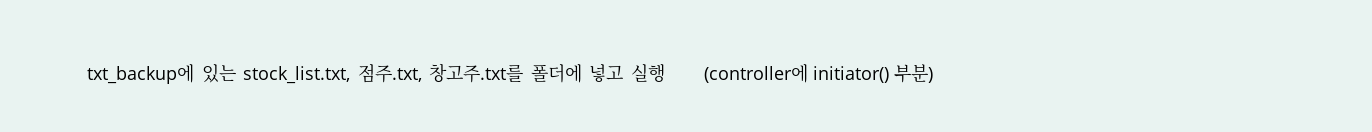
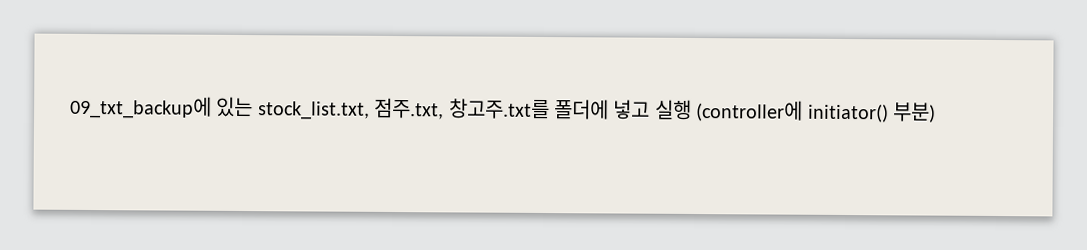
- txt_backup에 있는 stock_list.txt, 점주.txt, 창고주.txt를 폴더에 넣고 실행 (controller에 initiator() 부분)
+ 09_txt_backup에 있는 stock_list.txt, 점주.txt, 창고주.txt를 폴더에 넣고 실행 (controller에 initiator() 부분)

